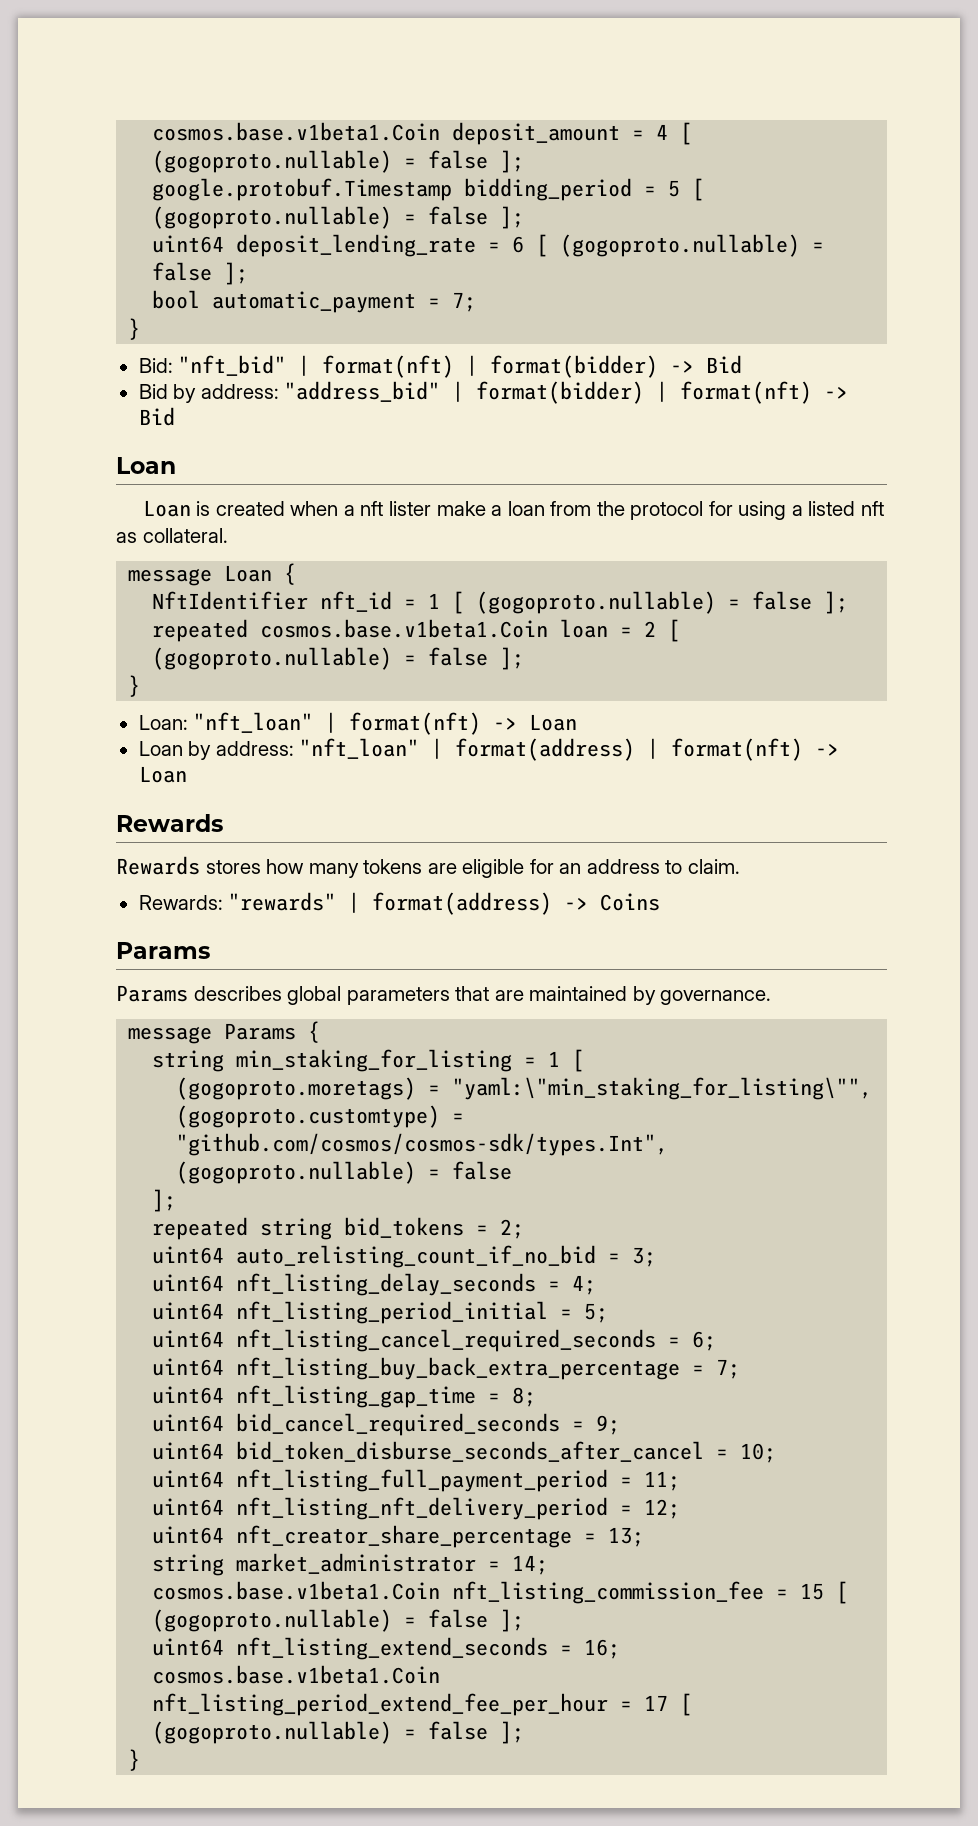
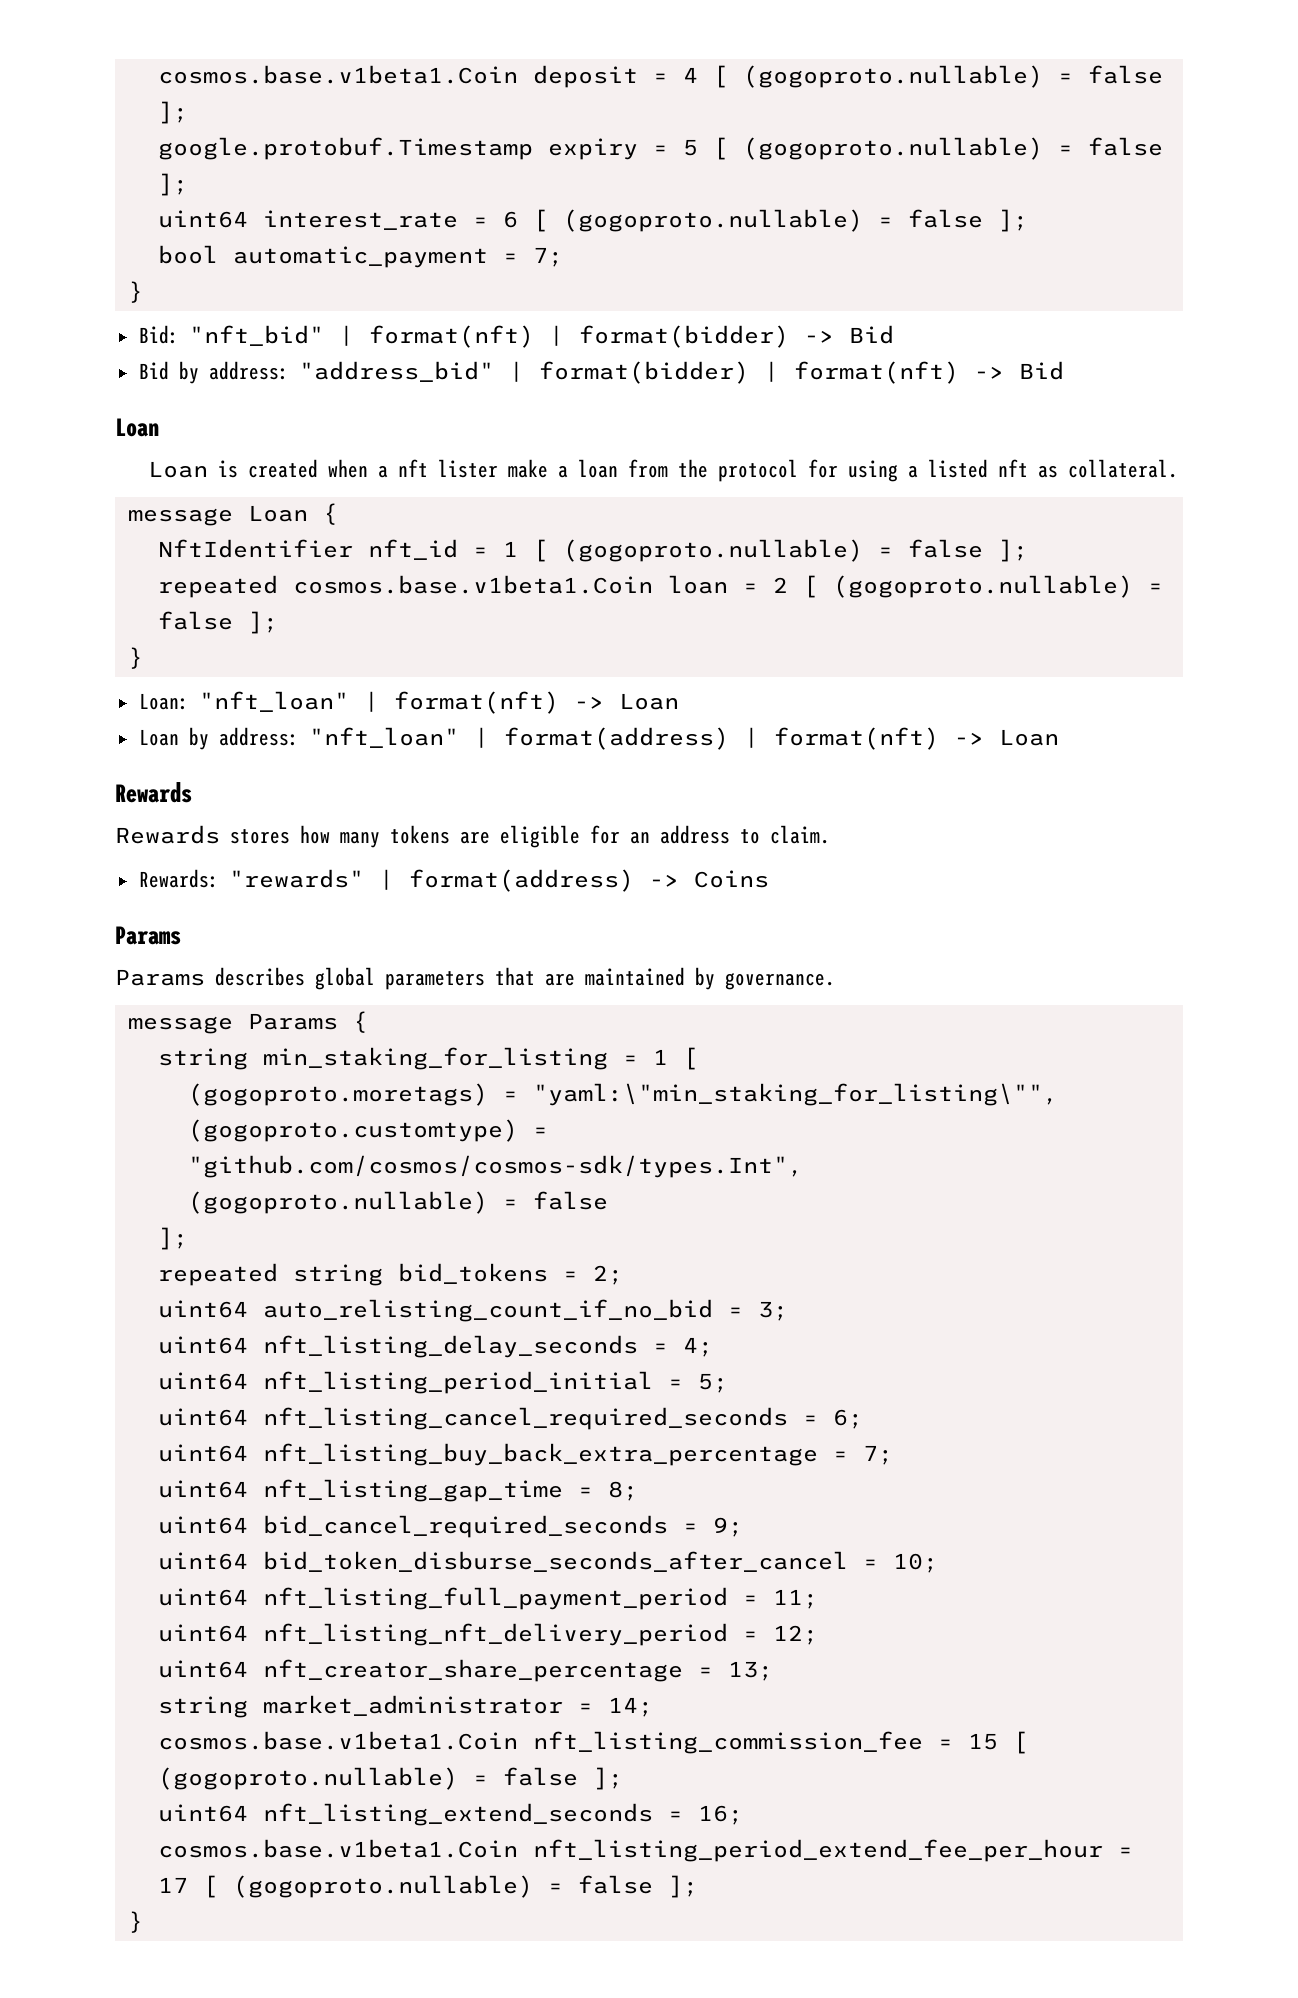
- cosmos.base.v1beta1.Coin deposit_amount = 4 [ (gogoproto.nullable) = false ];
+ cosmos.base.v1beta1.Coin deposit = 4 [ (gogoproto.nullable) = false ];
- google.protobuf.Timestamp bidding_period = 5 [ (gogoproto.nullable) = false ];
+ google.protobuf.Timestamp expiry = 5 [ (gogoproto.nullable) = false ];
- uint64 deposit_lending_rate = 6 [ (gogoproto.nullable) = false ];
+ uint64 interest_rate = 6 [ (gogoproto.nullable) = false ];

